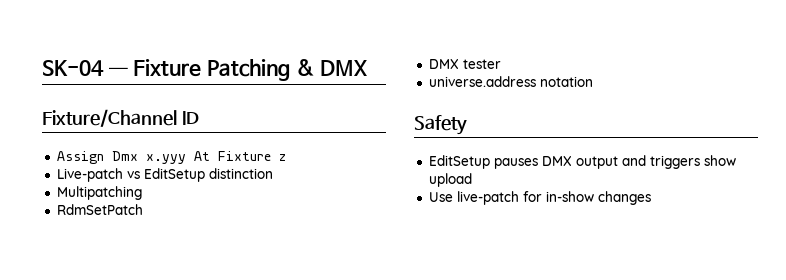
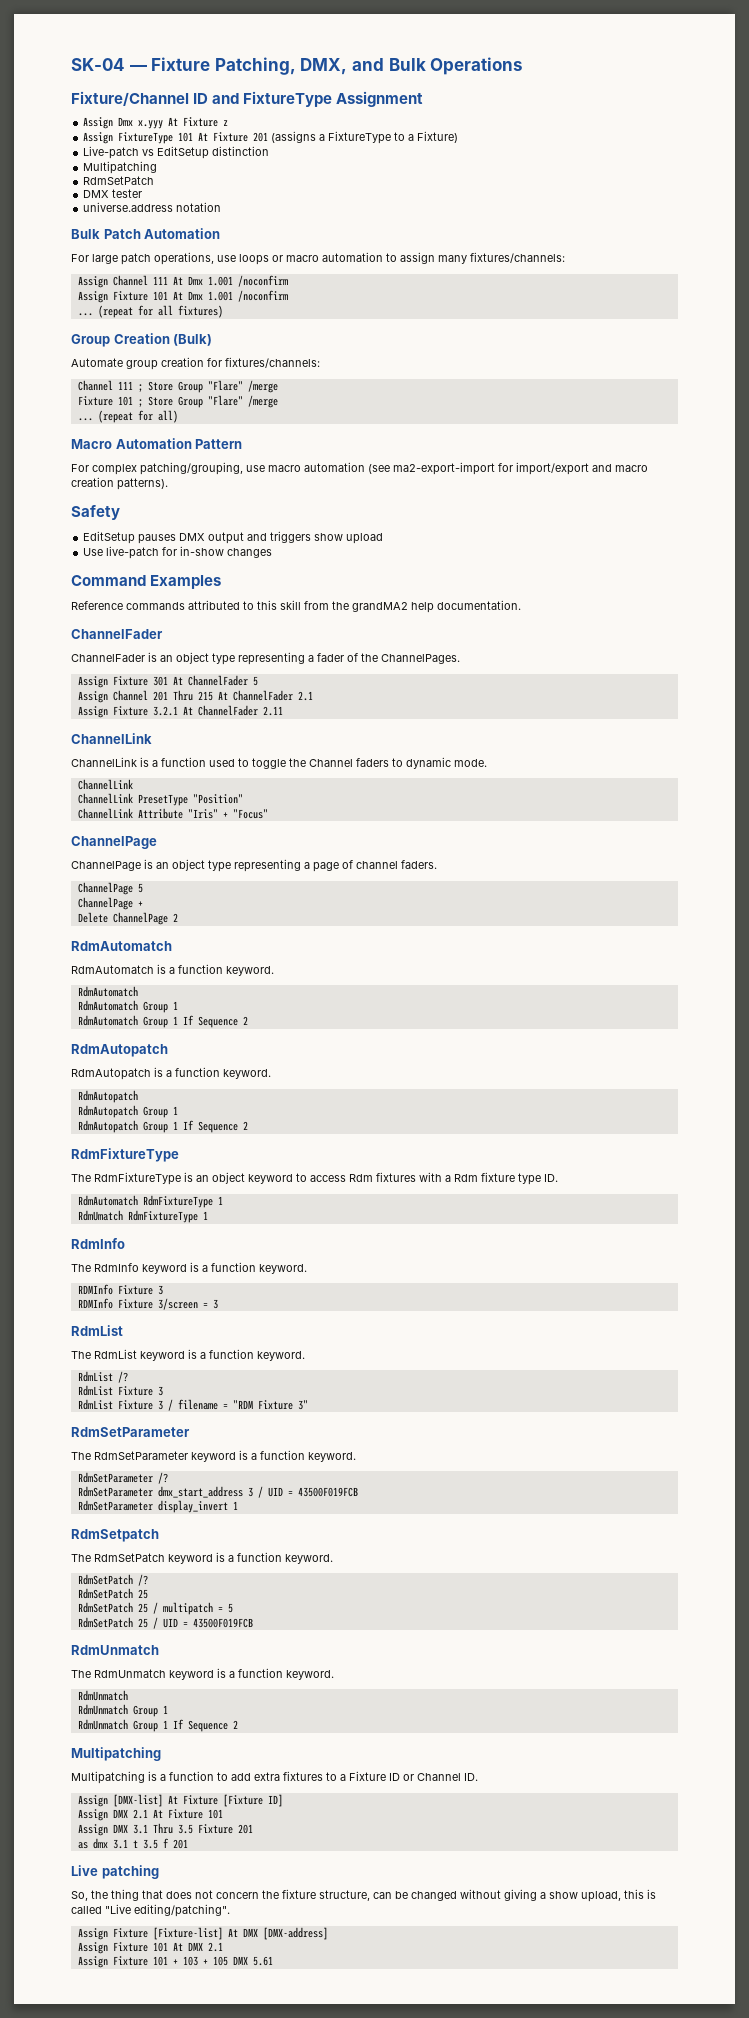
- SK-04 — Fixture Patching & DMX
+ SK-04 — Fixture Patching, DMX, and Bulk Operations
- Fixture/Channel ID
+ Fixture/Channel ID and FixtureType Assignment
+ Assign FixtureType 101 At Fixture 201 (assigns a FixtureType to a Fixture)
+ Bulk Patch Automation
+ For large patch operations, use loops or macro automation to assign many fixtures/channels:
+ Assign Channel 111 At Dmx 1.001 /noconfirm
+ Assign Fixture 101 At Dmx 1.001 /noconfirm
+ ... (repeat for all fixtures)
+ Group Creation (Bulk)
+ Automate group creation for fixtures/channels:
+ Channel 111 ; Store Group "Flare" /merge
+ Fixture 101 ; Store Group "Flare" /merge
+ ... (repeat for all)
+ Macro Automation Pattern
+ For complex patching/grouping, use macro automation (see ma2-export-import for import/export and macro creation patterns).
+ Command Examples
+ Reference commands attributed to this skill from the grandMA2 help documentation.
+ ChannelFader
+ ChannelFader is an object type representing a fader of the ChannelPages.
+ Assign Fixture 301 At ChannelFader 5
+ Assign Channel 201 Thru 215 At ChannelFader 2.1
+ Assign Fixture 3.2.1 At ChannelFader 2.11
+ ChannelLink
+ ChannelLink is a function used to toggle the Channel faders to dynamic mode.
+ ChannelLink
+ ChannelLink PresetType "Position"
+ ChannelLink Attribute "Iris" + "Focus"
+ ChannelPage
+ ChannelPage is an object type representing a page of channel faders.
+ ChannelPage 5
+ ChannelPage +
+ Delete ChannelPage 2
+ RdmAutomatch
+ RdmAutomatch is a function keyword.
+ RdmAutomatch
+ RdmAutomatch Group 1
+ RdmAutomatch Group 1 If Sequence 2
+ RdmAutopatch
+ RdmAutopatch is a function keyword.
+ RdmAutopatch
+ RdmAutopatch Group 1
+ RdmAutopatch Group 1 If Sequence 2
+ RdmFixtureType
+ The RdmFixtureType is an object keyword to access Rdm fixtures with a Rdm fixture type ID.
+ RdmAutomatch RdmFixtureType 1
+ RdmUmatch RdmFixtureType 1
+ RdmInfo
+ The RdmInfo keyword is a function keyword.
+ RDMInfo Fixture 3
+ RDMInfo Fixture 3/screen = 3
+ RdmList
+ The RdmList keyword is a function keyword.
+ RdmList /?
+ RdmList Fixture 3
+ RdmList Fixture 3 / filename = "RDM Fixture 3"
+ RdmSetParameter
+ The RdmSetParameter keyword is a function keyword.
+ RdmSetParameter /?
+ RdmSetParameter dmx_start_address 3 / UID = 43500F019FCB
+ RdmSetParameter display_invert 1
+ RdmSetpatch
+ The RdmSetPatch keyword is a function keyword.
+ RdmSetPatch /?
+ RdmSetPatch 25
+ RdmSetPatch 25 / multipatch = 5
+ RdmSetPatch 25 / UID = 43500F019FCB
+ RdmUnmatch
+ The RdmUnmatch keyword is a function keyword.
+ RdmUnmatch
+ RdmUnmatch Group 1
+ RdmUnmatch Group 1 If Sequence 2
+ Multipatching
+ Multipatching is a function to add extra fixtures to a Fixture ID or Channel ID.
+ Assign [DMX-list] At Fixture [Fixture ID]
+ Assign DMX 2.1 At Fixture 101
+ Assign DMX 3.1 Thru 3.5 Fixture 201
+ as dmx 3.1 t 3.5 f 201
+ Live patching
+ So, the thing that does not concern the fixture structure, can be changed without giving a show upload, this is called "Live editing/patching".
+ Assign Fixture [Fixture-list] At DMX [DMX-address]
+ Assign Fixture 101 At DMX 2.1
+ Assign Fixture 101 + 103 + 105 DMX 5.61

